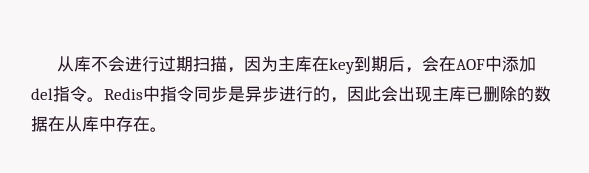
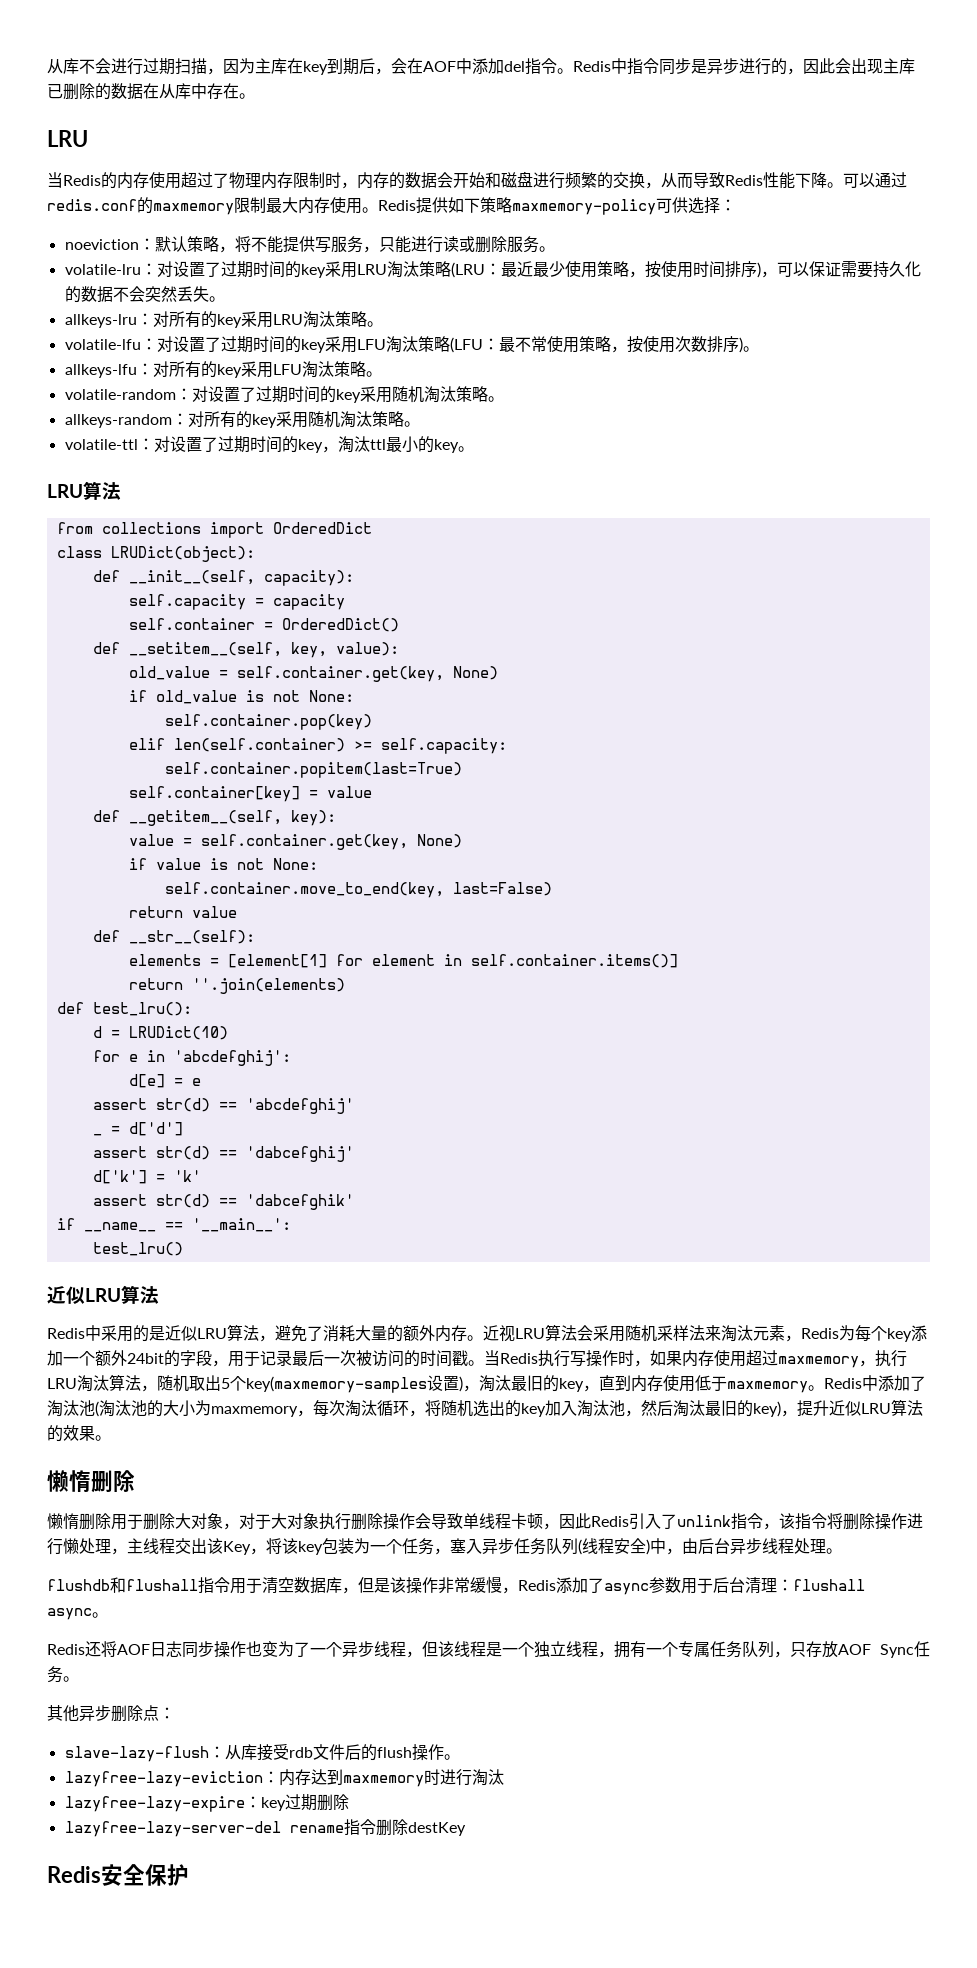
  Redis中指令同步是异步进行的，因此会出现主库已删除的数据在从库中存在。
+ LRU
+ 当Redis的内存使用超过了物理内存限制时，内存的数据会开始和磁盘进行频繁的交换，从而导致Redis性能下降。可以通过redis.conf的maxmemory限制最大内存使用。Redis提供如下策略maxmemory-policy可供选择：
+ noeviction：默认策略，将不能提供写服务，只能进行读或删除服务。
+ volatile-lru：对设置了过期时间的key采用LRU淘汰策略(LRU：最近最少使用策略，按使用时间排序)，可以保证需要持久化的数据不会突然丢失。
+ allkeys-lru：对所有的key采用LRU淘汰策略。
+ volatile-lfu：对设置了过期时间的key采用LFU淘汰策略(LFU：最不常使用策略，按使用次数排序)。
+ allkeys-lfu：对所有的key采用LFU淘汰策略。
+ volatile-random：对设置了过期时间的key采用随机淘汰策略。
+ allkeys-random：对所有的key采用随机淘汰策略。
+ volatile-ttl：对设置了过期时间的key，淘汰ttl最小的key。
+ LRU算法
+ from collections import OrderedDict
+ class LRUDict(object):
+ def __init__(self, capacity):
+ self.capacity = capacity
+ self.container = OrderedDict()
+ def __setitem__(self, key, value):
+ old_value = self.container.get(key, None)
+ if old_value is not None:
+ self.container.pop(key)
+ elif len(self.container) >= self.capacity:
+ self.container.popitem(last=True)
+ self.container[key] = value
+ def __getitem__(self, key):
+ value = self.container.get(key, None)
+ if value is not None:
+ self.container.move_to_end(key, last=False)
+ return value
+ def __str__(self):
+ elements = [element[1] for element in self.container.items()]
+ return ''.join(elements)
+ def test_lru():
+ d = LRUDict(10)
+ for e in 'abcdefghij':
+ d[e] = e
+ assert str(d) == 'abcdefghij'
+ _ = d['d']
+ assert str(d) == 'dabcefghij'
+ d['k'] = 'k'
+ assert str(d) == 'dabcefghik'
+ if __name__ == '__main__':
+ test_lru()
+ 近似LRU算法
+ Redis中采用的是近似LRU算法，避免了消耗大量的额外内存。近视LRU算法会采用随机采样法来淘汰元素，Redis为每个key添加一个额外24bit的字段，用于记录最后一次被访问的时间戳。当Redis执行写操作时，如果内存使用超过maxmemory，执行LRU淘汰算法，随机取出5个key(maxmemory-samples设置)，淘汰最旧的key，直到内存使用低于maxmemory。Redis中添加了淘汰池(淘汰池的大小为maxmemory，每次淘汰循环，将随机选出的key加入淘汰池，然后淘汰最旧的key)，提升近似LRU算法的效果。
+ 懒惰删除
+ 懒惰删除用于删除大对象，对于大对象执行删除操作会导致单线程卡顿，因此Redis引入了unlink指令，该指令将删除操作进行懒处理，主线程交出该Key，将该key包装为一个任务，塞入异步任务队列(线程安全)中，由后台异步线程处理。
+ flushdb和flushall指令用于清空数据库，但是该操作非常缓慢，Redis添加了async参数用于后台清理：flushall async。
+ Redis还将AOF日志同步操作也变为了一个异步线程，但该线程是一个独立线程，拥有一个专属任务队列，只存放AOF Sync任务。
+ 其他异步删除点：
+ slave-lazy-flush：从库接受rdb文件后的flush操作。
+ lazyfree-lazy-eviction：内存达到maxmemory时进行淘汰
+ lazyfree-lazy-expire：key过期删除
+ lazyfree-lazy-server-del rename指令删除destKey
+ Redis安全保护

